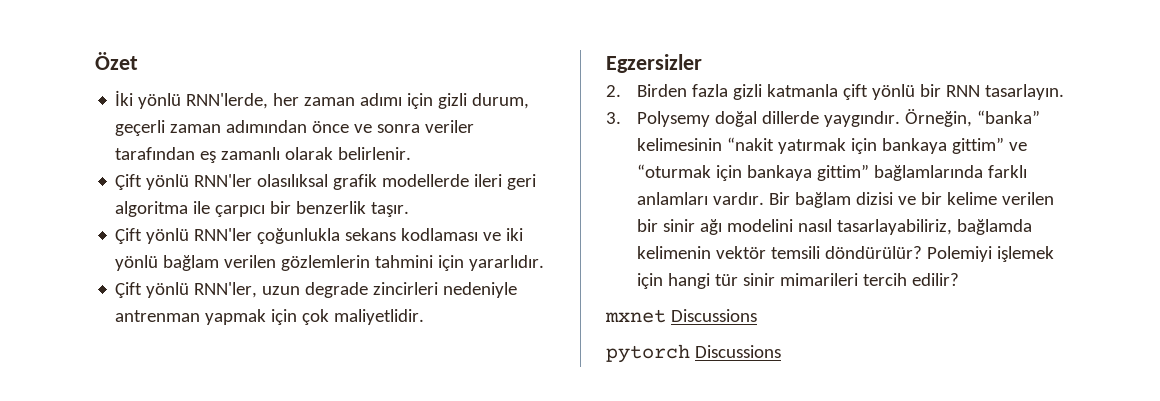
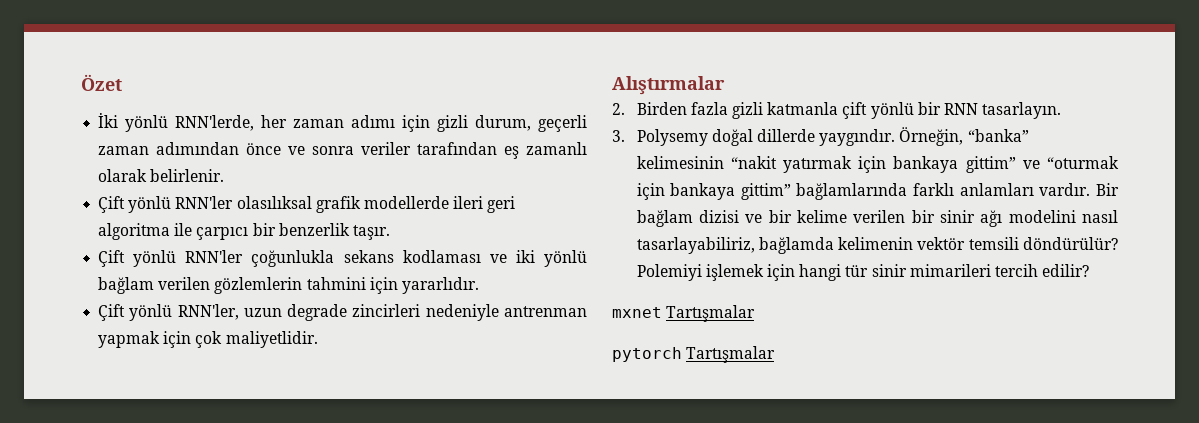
- Egzersizler
+ Alıştırmalar
- mxnet Discussions
+ mxnet Tartışmalar
- pytorch Discussions
+ pytorch Tartışmalar

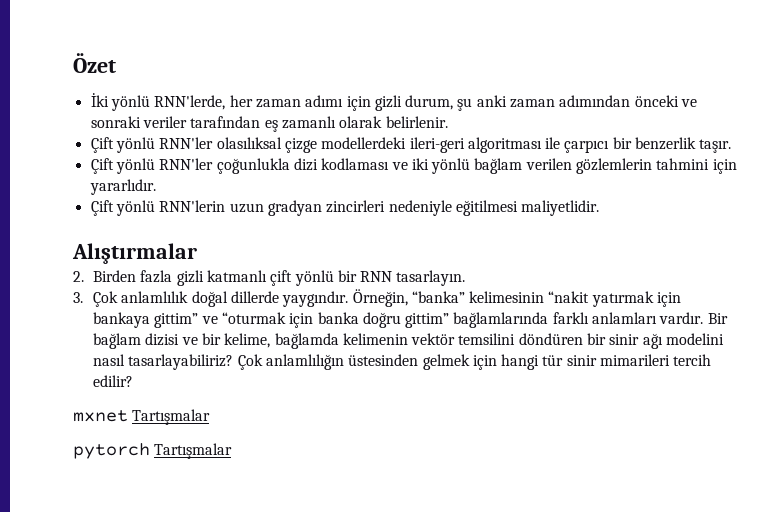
- İki yönlü RNN'lerde, her zaman adımı için gizli durum, geçerli zaman adımından önce ve sonra veriler tarafından eş zamanlı olarak belirlenir.
+ İki yönlü RNN'lerde, her zaman adımı için gizli durum, şu anki zaman adımından önceki ve sonraki veriler tarafından eş zamanlı olarak belirlenir.
- Çift yönlü RNN'ler olasılıksal grafik modellerde ileri geri algoritma ile çarpıcı bir benzerlik taşır.
+ Çift yönlü RNN'ler olasılıksal çizge modellerdeki ileri-geri algoritması ile çarpıcı bir benzerlik taşır.
- Çift yönlü RNN'ler çoğunlukla sekans kodlaması ve iki yönlü bağlam verilen gözlemlerin tahmini için yararlıdır.
+ Çift yönlü RNN'ler çoğunlukla dizi kodlaması ve iki yönlü bağlam verilen gözlemlerin tahmini için yararlıdır.
- Çift yönlü RNN'ler, uzun degrade zincirleri nedeniyle antrenman yapmak için çok maliyetlidir.
+ Çift yönlü RNN'lerin uzun gradyan zincirleri nedeniyle eğitilmesi maliyetlidir.
- 2. Birden fazla gizli katmanla çift yönlü bir RNN tasarlayın.
+ 2. Birden fazla gizli katmanlı çift yönlü bir RNN tasarlayın.
- 3. Polysemy doğal dillerde yaygındır.
+ 3. Çok anlamlılık doğal dillerde yaygındır.
- Örneğin, “banka” kelimesinin “nakit yatırmak için bankaya gittim” ve “oturmak için bankaya gittim” bağlamlarında farklı anlamları vardır.
+ Örneğin, “banka” kelimesinin “nakit yatırmak için bankaya gittim” ve “oturmak için banka doğru gittim” bağlamlarında farklı anlamları vardır.
- Bir bağlam dizisi ve bir kelime verilen bir sinir ağı modelini nasıl tasarlayabiliriz, bağlamda kelimenin vektör temsili döndürülür? Polemiyi işlemek için hangi tür sinir mimarileri tercih edilir?
+ Bir bağlam dizisi ve bir kelime, bağlamda kelimenin vektör temsilini döndüren bir sinir ağı modelini nasıl tasarlayabiliriz? Çok anlamlılığın üstesinden gelmek için hangi tür sinir mimarileri tercih edilir?

